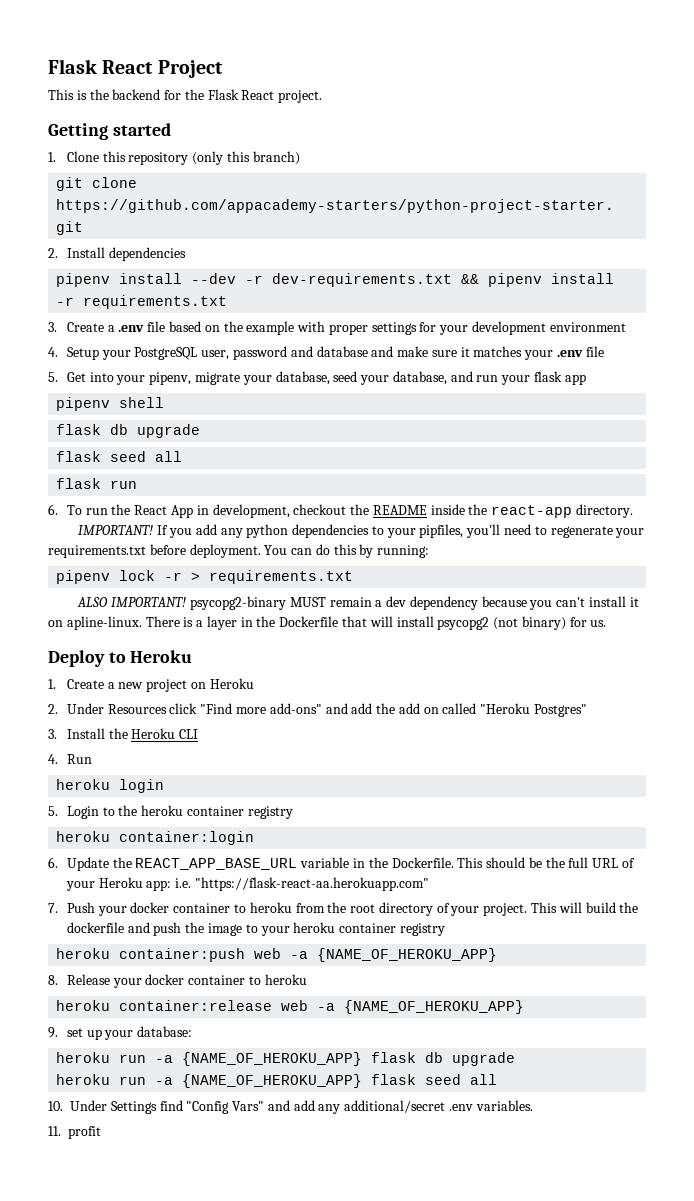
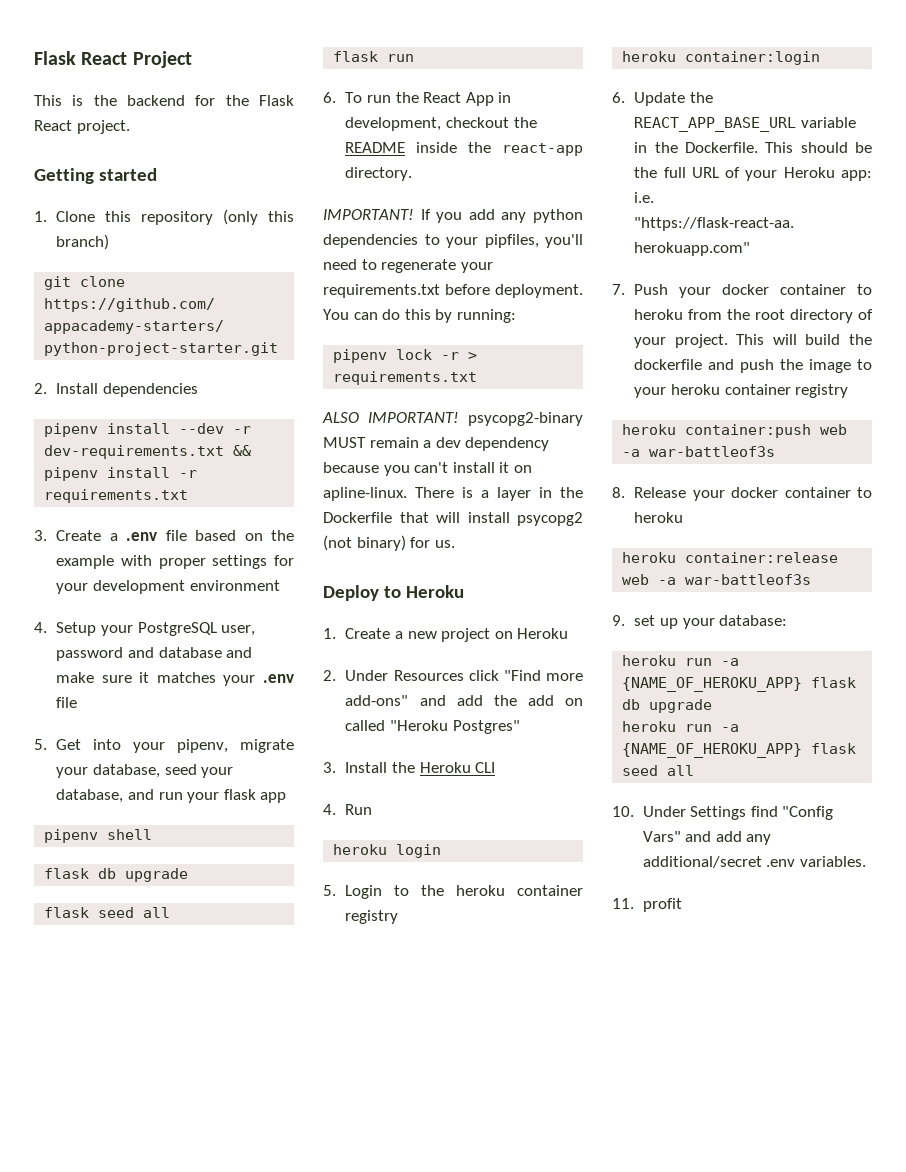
- heroku container:push web -a {NAME_OF_HEROKU_APP}
+ heroku container:push web -a war-battleof3s
- heroku container:release web -a {NAME_OF_HEROKU_APP}
+ heroku container:release web -a war-battleof3s

